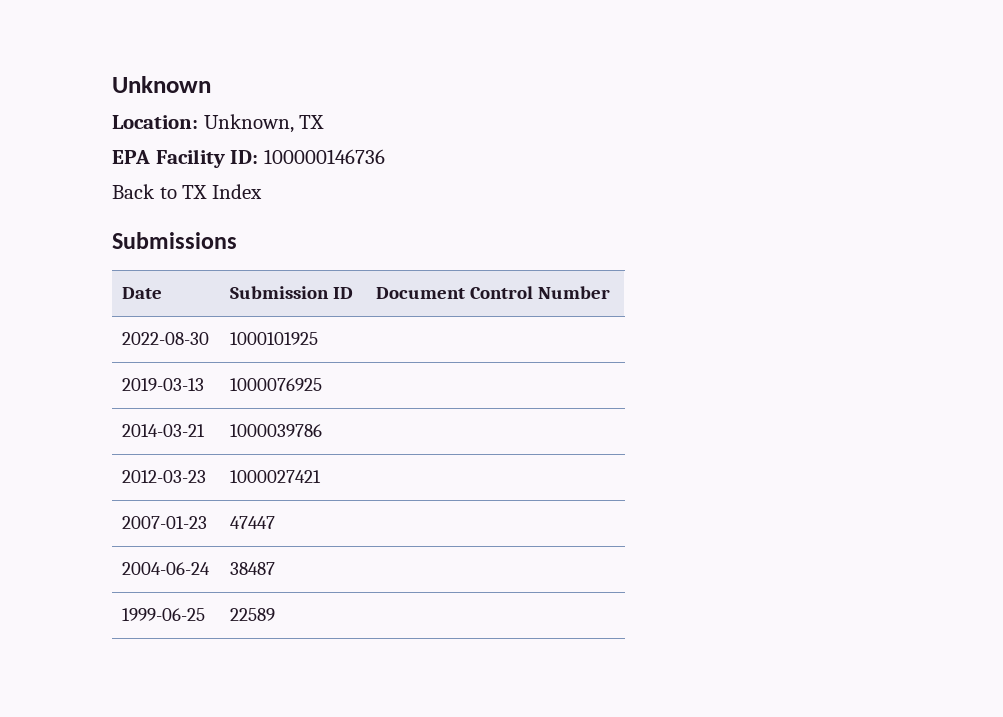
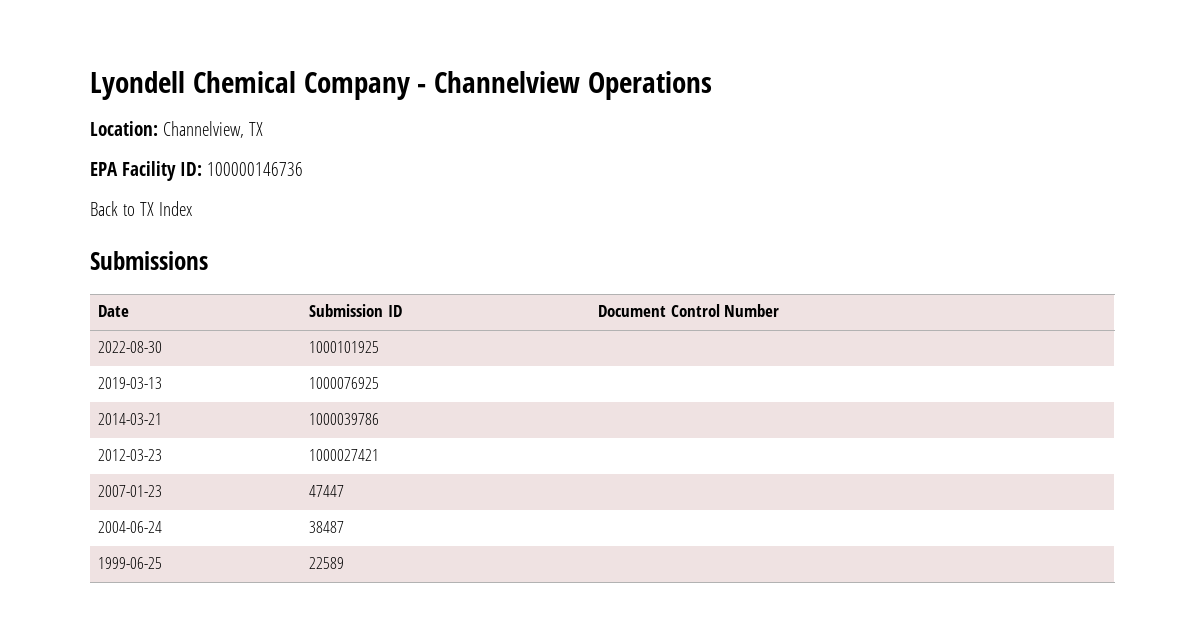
- Unknown
+ Lyondell Chemical Company - Channelview Operations
- Location: Unknown, TX
+ Location: Channelview, TX

